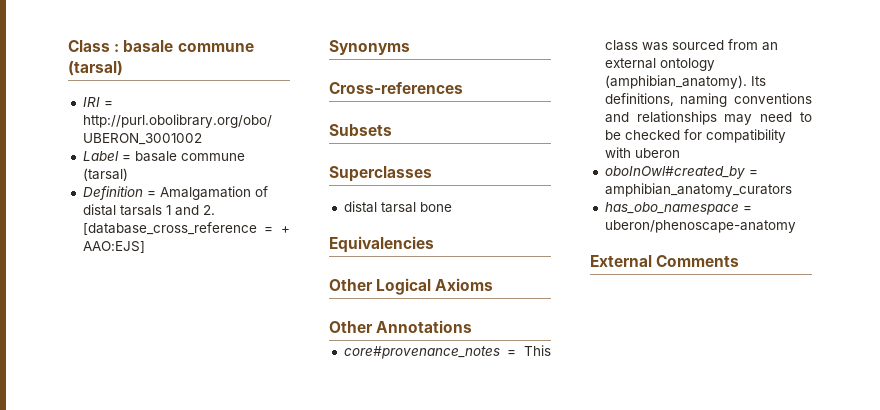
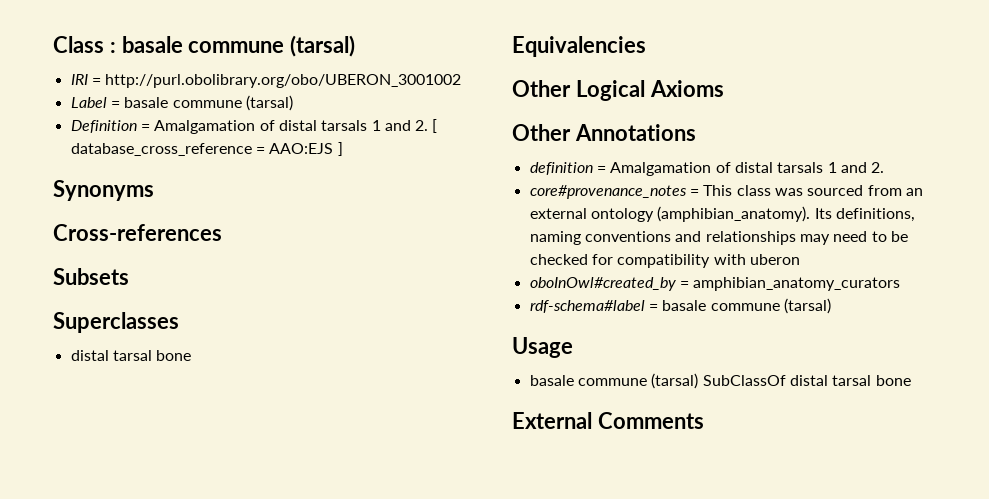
- Definition = Amalgamation of distal tarsals 1 and 2. [database_cross_reference = + AAO:EJS]
+ Definition = Amalgamation of distal tarsals 1 and 2. [ database_cross_reference = AAO:EJS ]
+ definition = Amalgamation of distal tarsals 1 and 2.
- has_obo_namespace = uberon/phenoscape-anatomy
+ rdf-schema#label = basale commune (tarsal)
+ Usage
+ basale commune (tarsal) SubClassOf distal tarsal bone

